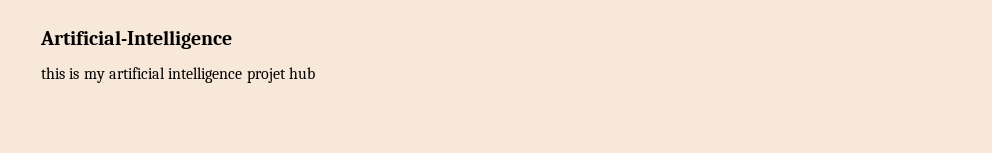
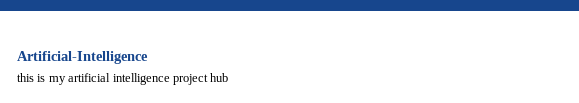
- this is my artificial intelligence projet hub
+ this is my artificial intelligence project hub

